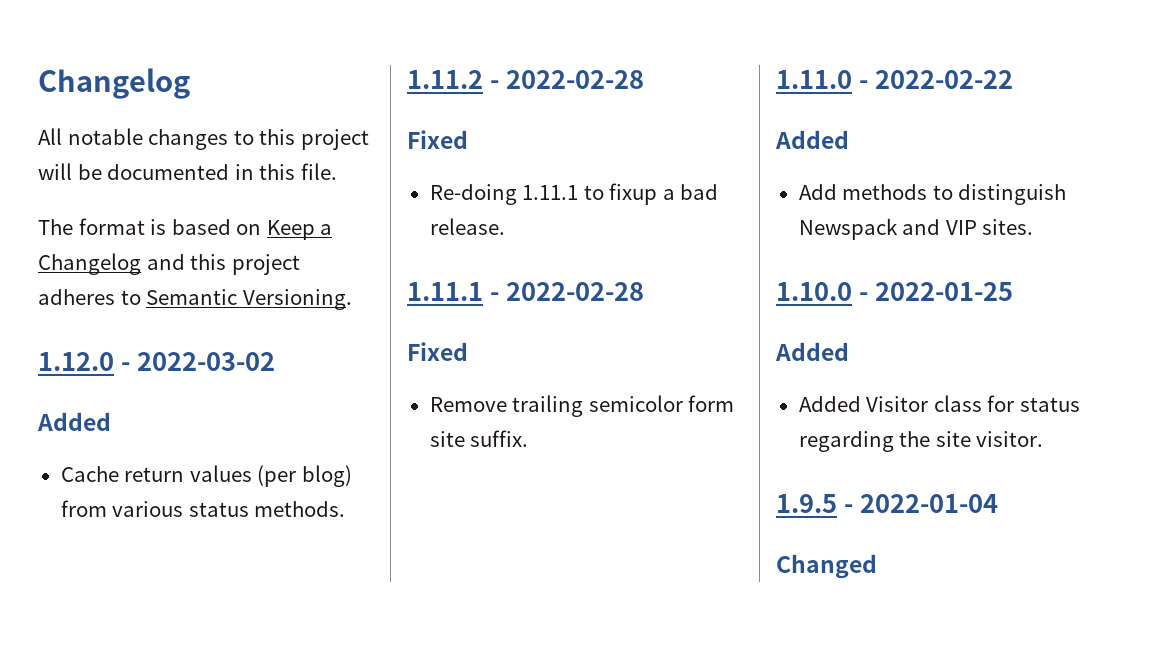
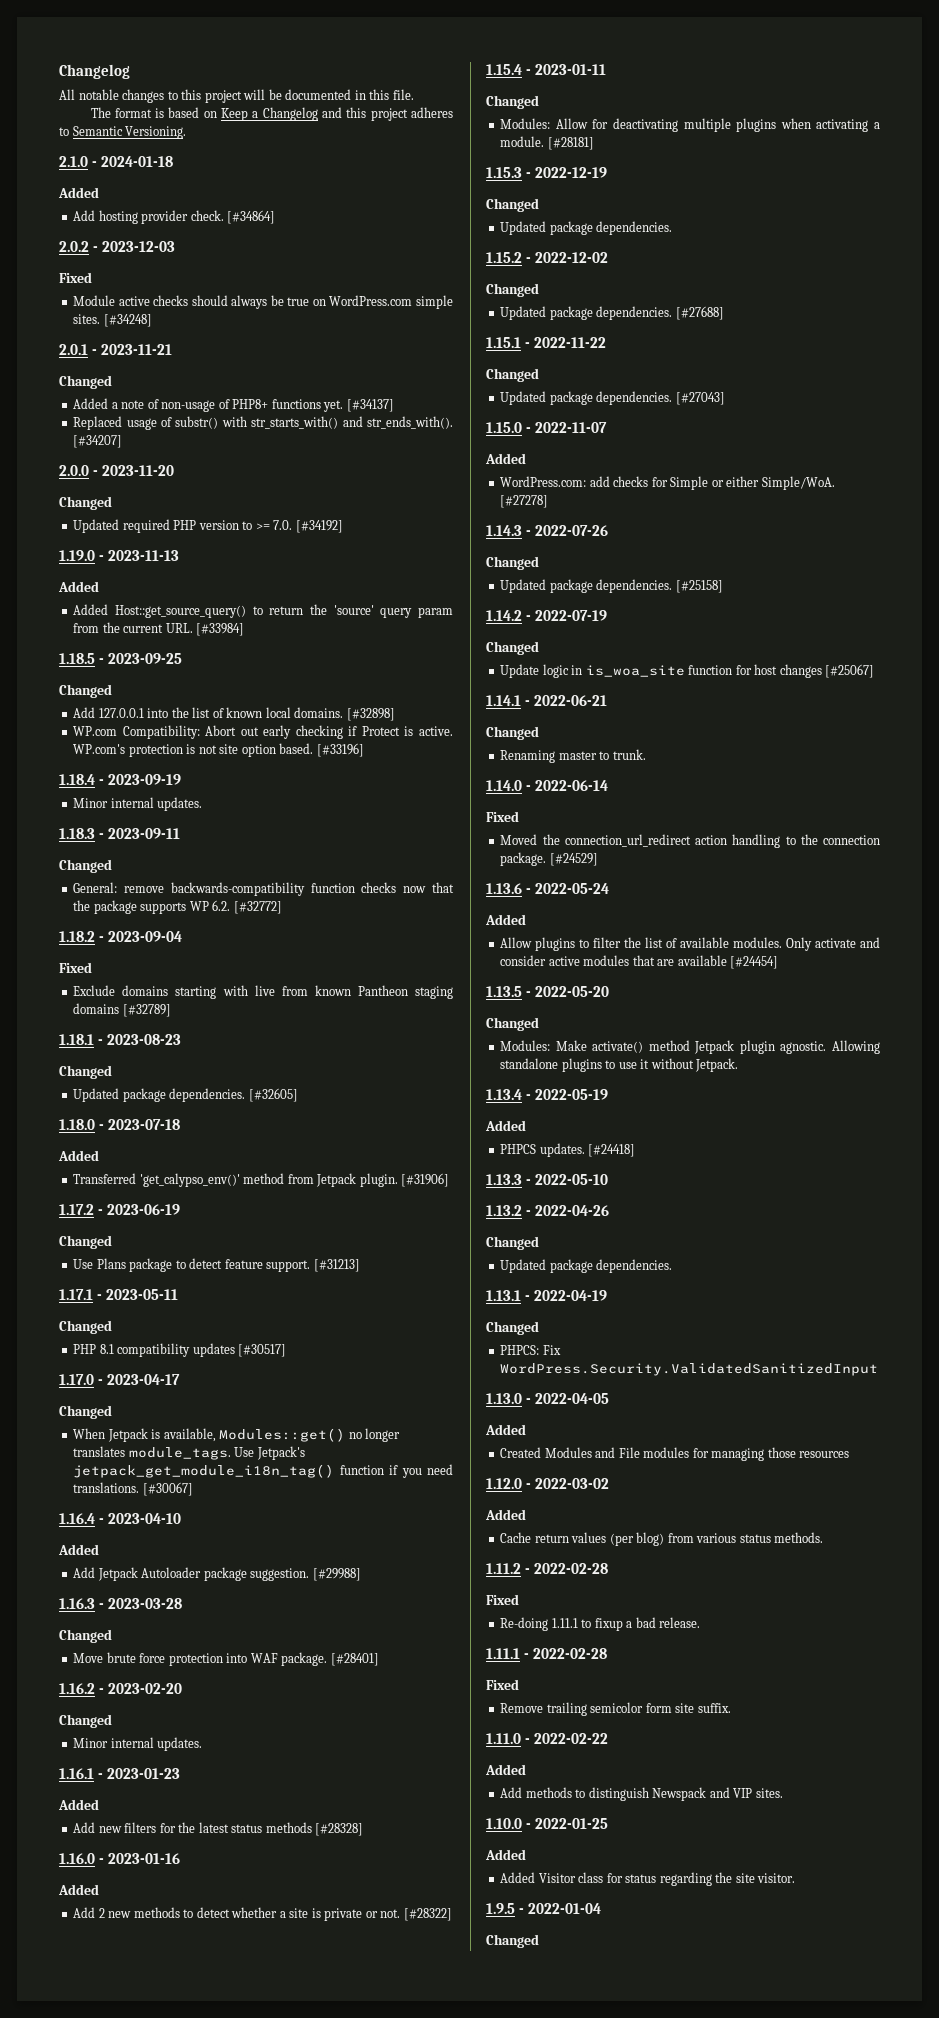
+ 2.1.0 - 2024-01-18
+ Added
+ Add hosting provider check. [#34864]
+ 2.0.2 - 2023-12-03
+ Fixed
+ Module active checks should always be true on WordPress.com simple sites. [#34248]
+ 2.0.1 - 2023-11-21
+ Changed
+ Added a note of non-usage of PHP8+ functions yet. [#34137]
+ Replaced usage of substr() with str_starts_with() and str_ends_with(). [#34207]
+ 2.0.0 - 2023-11-20
+ Changed
+ Updated required PHP version to >= 7.0. [#34192]
+ 1.19.0 - 2023-11-13
+ Added
+ Added Host::get_source_query() to return the 'source' query param from the current URL. [#33984]
+ 1.18.5 - 2023-09-25
+ Changed
+ Add 127.0.0.1 into the list of known local domains. [#32898]
+ WP.com Compatibility: Abort out early checking if Protect is active. WP.com's protection is not site option based. [#33196]
+ 1.18.4 - 2023-09-19
+ Minor internal updates.
+ 1.18.3 - 2023-09-11
+ Changed
+ General: remove backwards-compatibility function checks now that the package supports WP 6.2. [#32772]
+ 1.18.2 - 2023-09-04
+ Fixed
+ Exclude domains starting with live from known Pantheon staging domains [#32789]
+ 1.18.1 - 2023-08-23
+ Changed
+ Updated package dependencies. [#32605]
+ 1.18.0 - 2023-07-18
+ Added
+ Transferred 'get_calypso_env()' method from Jetpack plugin. [#31906]
+ 1.17.2 - 2023-06-19
+ Changed
+ Use Plans package to detect feature support. [#31213]
+ 1.17.1 - 2023-05-11
+ Changed
+ PHP 8.1 compatibility updates [#30517]
+ 1.17.0 - 2023-04-17
+ Changed
+ When Jetpack is available, Modules::get() no longer translates module_tags. Use Jetpack's jetpack_get_module_i18n_tag() function if you need translations. [#30067]
+ 1.16.4 - 2023-04-10
+ Added
+ Add Jetpack Autoloader package suggestion. [#29988]
+ 1.16.3 - 2023-03-28
+ Changed
+ Move brute force protection into WAF package. [#28401]
+ 1.16.2 - 2023-02-20
+ Changed
+ Minor internal updates.
+ 1.16.1 - 2023-01-23
+ Added
+ Add new filters for the latest status methods [#28328]
+ 1.16.0 - 2023-01-16
+ Added
+ Add 2 new methods to detect whether a site is private or not. [#28322]
+ 1.15.4 - 2023-01-11
+ Changed
+ Modules: Allow for deactivating multiple plugins when activating a module. [#28181]
+ 1.15.3 - 2022-12-19
+ Changed
+ Updated package dependencies.
+ 1.15.2 - 2022-12-02
+ Changed
+ Updated package dependencies. [#27688]
+ 1.15.1 - 2022-11-22
+ Changed
+ Updated package dependencies. [#27043]
+ 1.15.0 - 2022-11-07
+ Added
+ WordPress.com: add checks for Simple or either Simple/WoA. [#27278]
+ 1.14.3 - 2022-07-26
+ Changed
+ Updated package dependencies. [#25158]
+ 1.14.2 - 2022-07-19
+ Changed
+ Update logic in is_woa_site function for host changes [#25067]
+ 1.14.1 - 2022-06-21
+ Changed
+ Renaming master to trunk.
+ 1.14.0 - 2022-06-14
+ Fixed
+ Moved the connection_url_redirect action handling to the connection package. [#24529]
+ 1.13.6 - 2022-05-24
+ Added
+ Allow plugins to filter the list of available modules. Only activate and consider active modules that are available [#24454]
+ 1.13.5 - 2022-05-20
+ Changed
+ Modules: Make activate() method Jetpack plugin agnostic. Allowing standalone plugins to use it without Jetpack.
+ 1.13.4 - 2022-05-19
+ Added
+ PHPCS updates. [#24418]
+ 1.13.3 - 2022-05-10
+ 1.13.2 - 2022-04-26
+ Changed
+ Updated package dependencies.
+ 1.13.1 - 2022-04-19
+ Changed
+ PHPCS: Fix WordPress.Security.ValidatedSanitizedInput
+ 1.13.0 - 2022-04-05
+ Added
+ Created Modules and File modules for managing those resources

